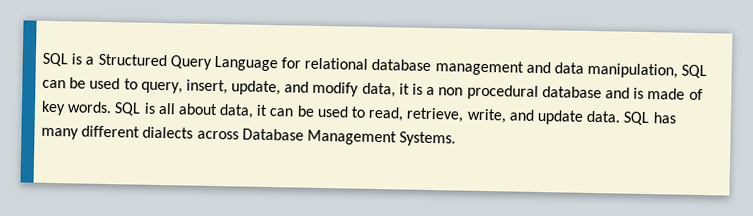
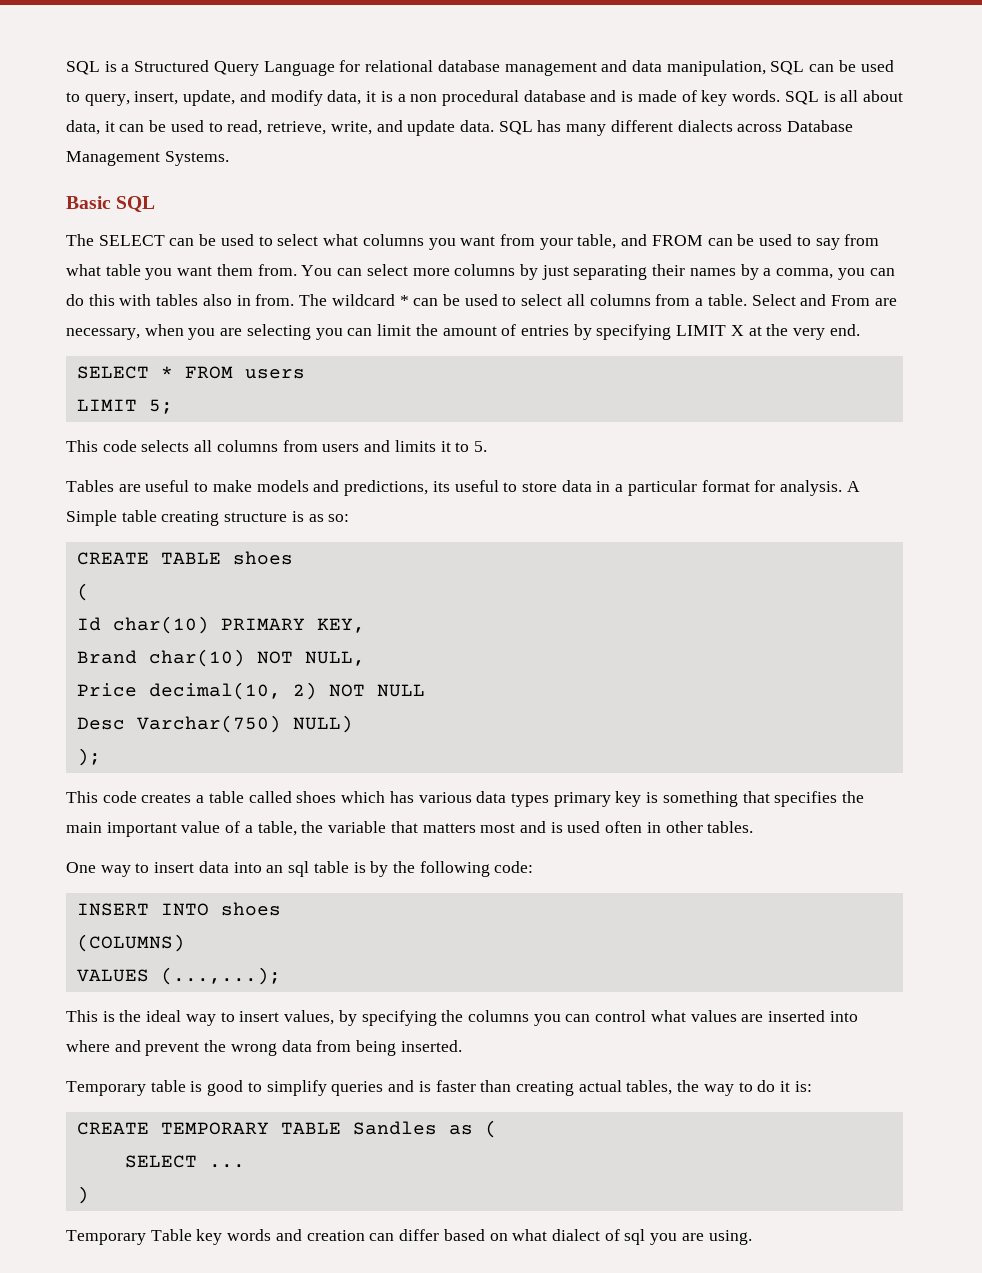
+ Basic SQL
+ The SELECT can be used to select what columns you want from your table, and FROM can be used to say from what table you want them from. You can select more columns by just separating their names by a comma, you can do this with tables also in from. The wildcard * can be used to select all columns from a table. Select and From are necessary, when you are selecting you can limit the amount of entries by specifying LIMIT X at the very end.
+ SELECT * FROM users
+ LIMIT 5;
+ This code selects all columns from users and limits it to 5.
+ Tables are useful to make models and predictions, its useful to store data in a particular format for analysis. A Simple table creating structure is as so:
+ CREATE TABLE shoes
+ (
+ Id char(10) PRIMARY KEY,
+ Brand char(10) NOT NULL,
+ Price decimal(10, 2) NOT NULL
+ Desc Varchar(750) NULL)
+ );
+ This code creates a table called shoes which has various data types primary key is something that specifies the main important value of a table, the variable that matters most and is used often in other tables.
+ One way to insert data into an sql table is by the following code:
+ INSERT INTO shoes
+ (COLUMNS)
+ VALUES (...,...);
+ This is the ideal way to insert values, by specifying the columns you can control what values are inserted into where and prevent the wrong data from being inserted.
+ Temporary table is good to simplify queries and is faster than creating actual tables, the way to do it is:
+ CREATE TEMPORARY TABLE Sandles as (
+ SELECT ...
+ )
+ Temporary Table key words and creation can differ based on what dialect of sql you are using.

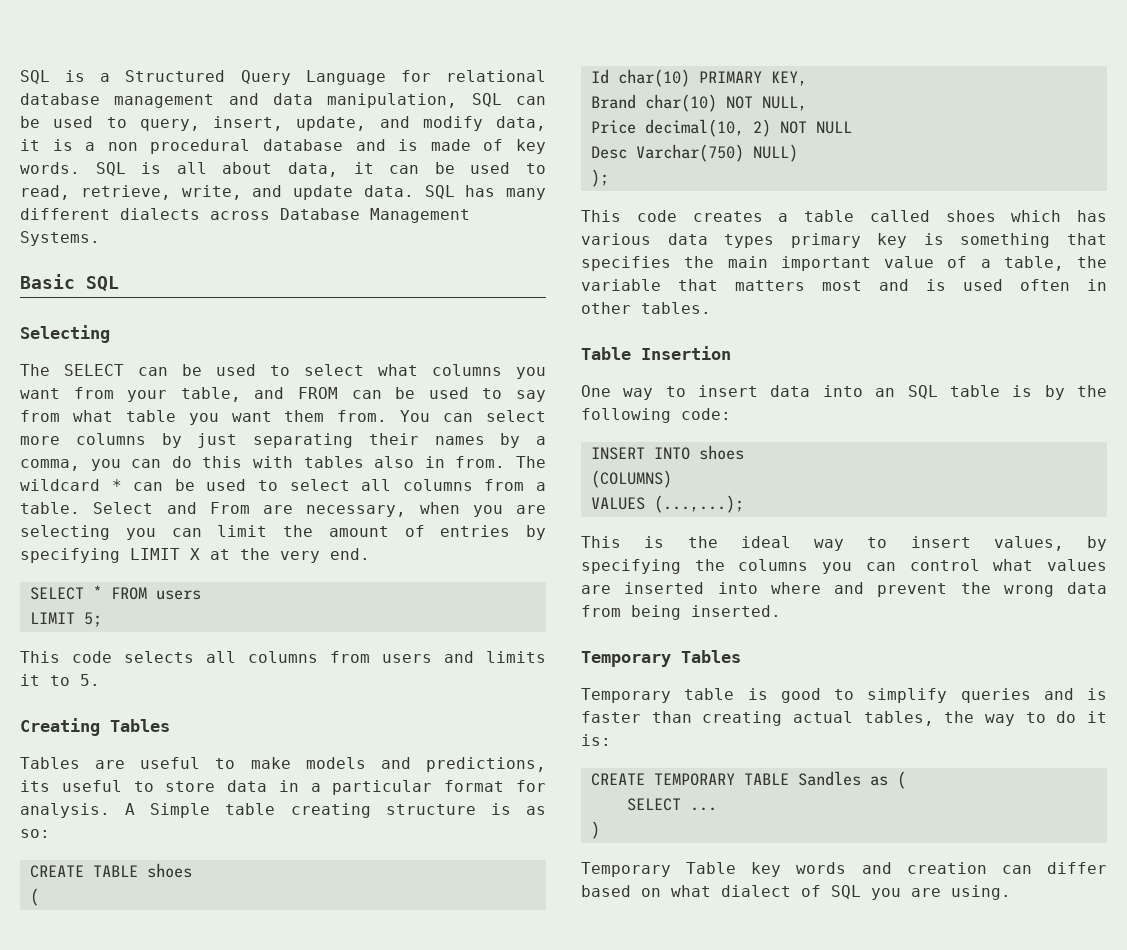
+ Selecting
+ Creating Tables
+ Table Insertion
- One way to insert data into an sql table is by the following code:
+ One way to insert data into an SQL table is by the following code:
+ Temporary Tables
- Temporary Table key words and creation can differ based on what dialect of sql you are using.
+ Temporary Table key words and creation can differ based on what dialect of SQL you are using.

